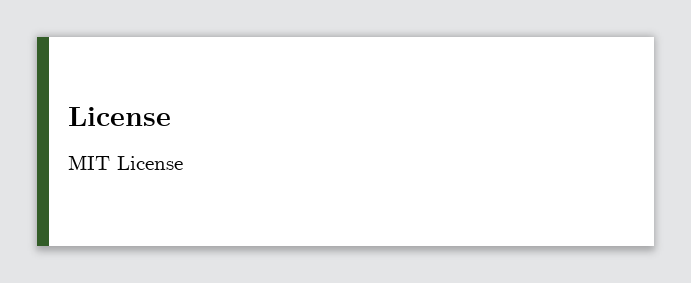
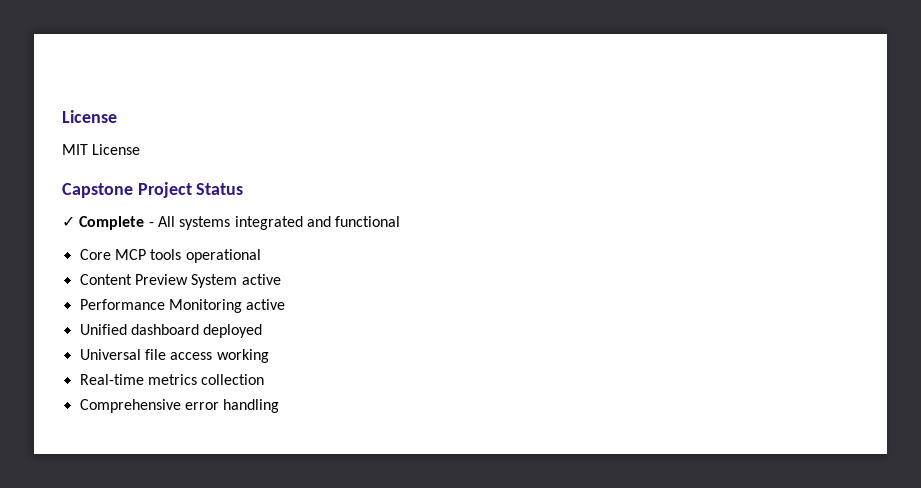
+ Capstone Project Status
+ ✓ Complete - All systems integrated and functional
+ Core MCP tools operational
+ Content Preview System active
+ Performance Monitoring active
+ Unified dashboard deployed
+ Universal file access working
+ Real-time metrics collection
+ Comprehensive error handling

